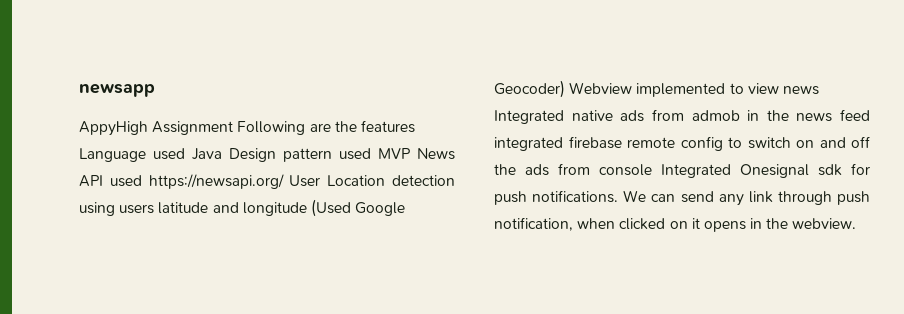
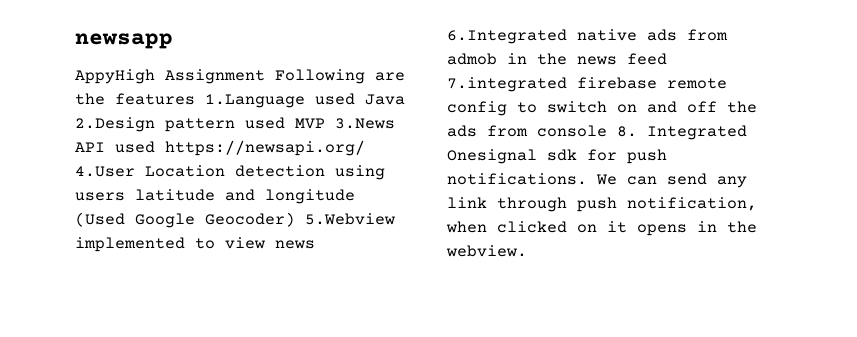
- AppyHigh Assignment Following are the features Language used Java Design pattern used MVP News API used https://newsapi.org/ User Location detection using users latitude and longitude (Used Google Geocoder) Webview implemented to view news Integrated native ads from admob in the news feed integrated firebase remote config to switch on and off the ads from console Integrated Onesignal sdk for push notifications.
+ AppyHigh Assignment Following are the features 1.Language used Java 2.Design pattern used MVP 3.News API used https://newsapi.org/ 4.User Location detection using users latitude and longitude (Used Google Geocoder) 5.Webview implemented to view news 6.Integrated native ads from admob in the news feed 7.integrated firebase remote config to switch on and off the ads from console 8. Integrated Onesignal sdk for push notifications.

